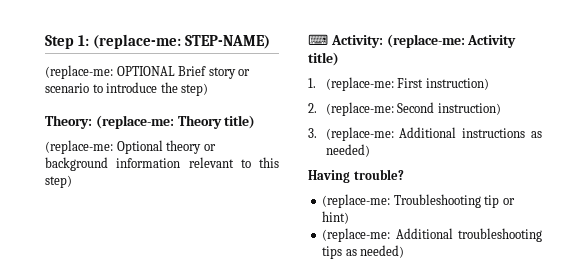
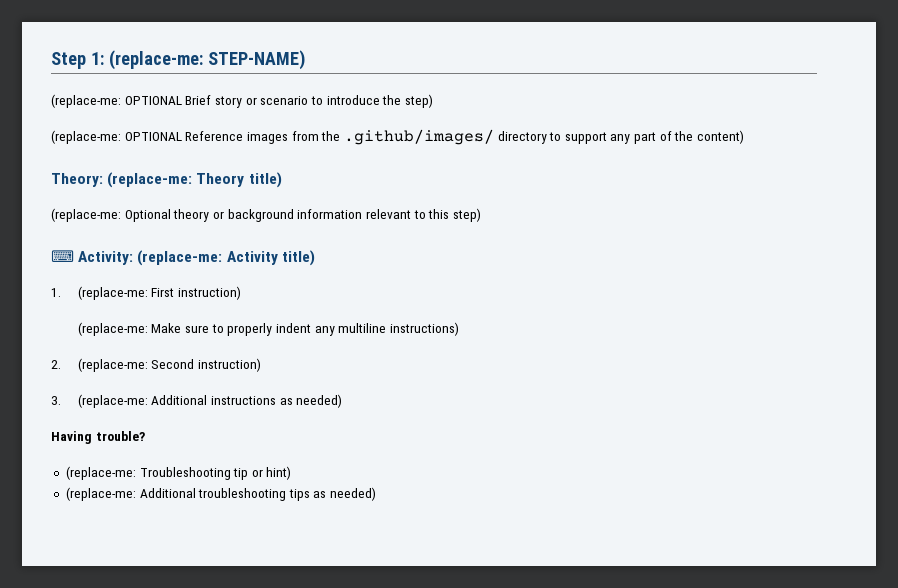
+ (replace-me: OPTIONAL Reference images from the .github/images/ directory to support any part of the content)
+ (replace-me: Make sure to properly indent any multiline instructions)

